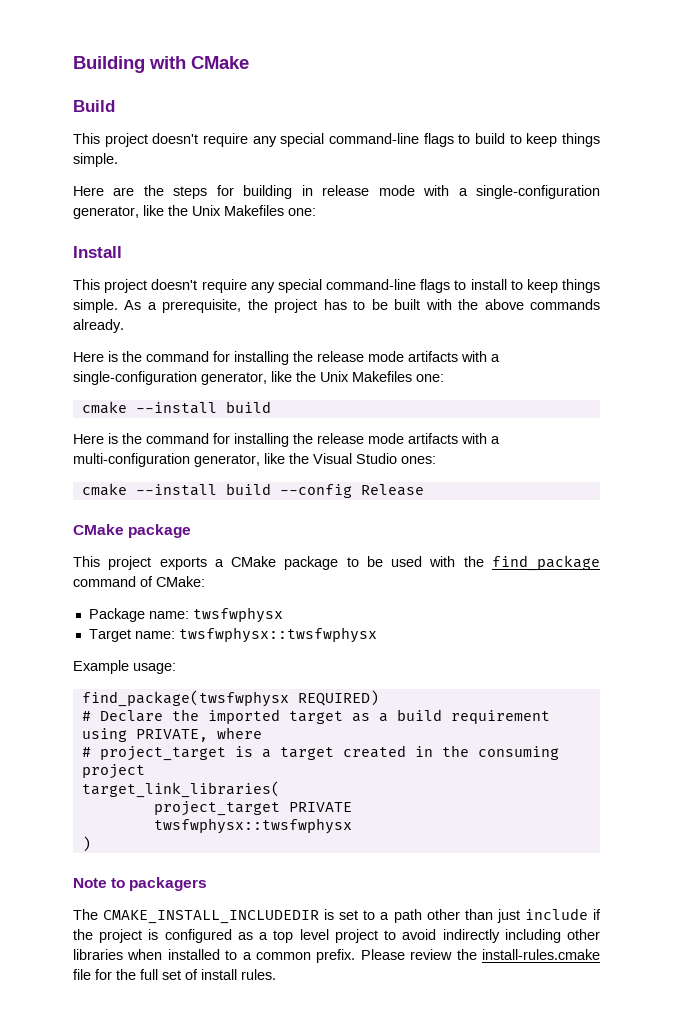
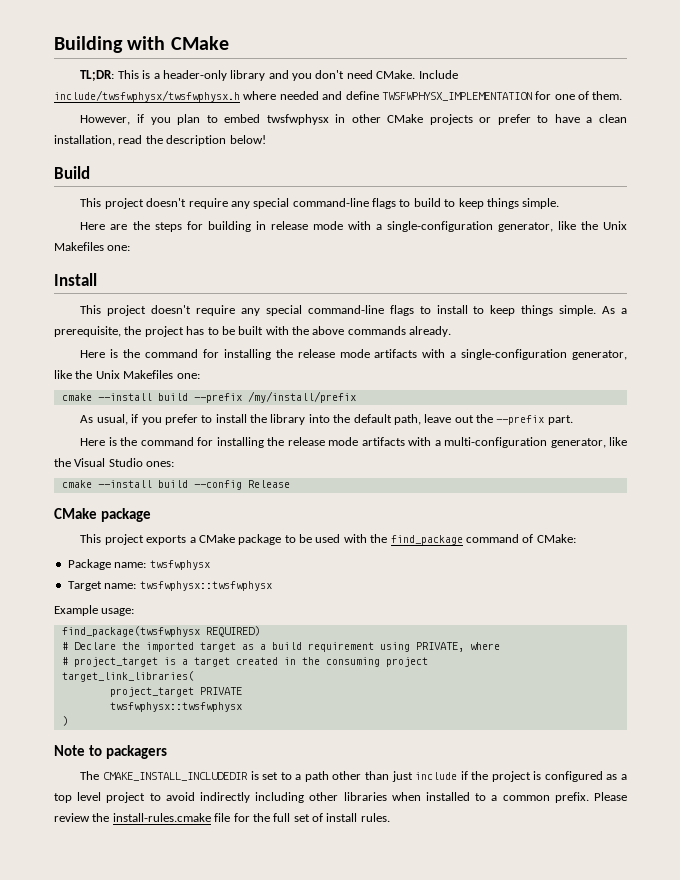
+ TL;DR: This is a header-only library and you don't need CMake. Include include/twsfwphysx/twsfwphysx.h where needed and define TWSFWPHYSX_IMPLEMENTATION for one of them.
+ However, if you plan to embed twsfwphysx in other CMake projects or prefer to have a clean installation, read the description below!
  Here is the command for installing the release mode artifacts with a single-configuration generator, like the Unix Makefiles one:
- cmake --install build
+ cmake --install build --prefix /my/install/prefix
+ As usual, if you prefer to install the library into the default path, leave out the --prefix part.

